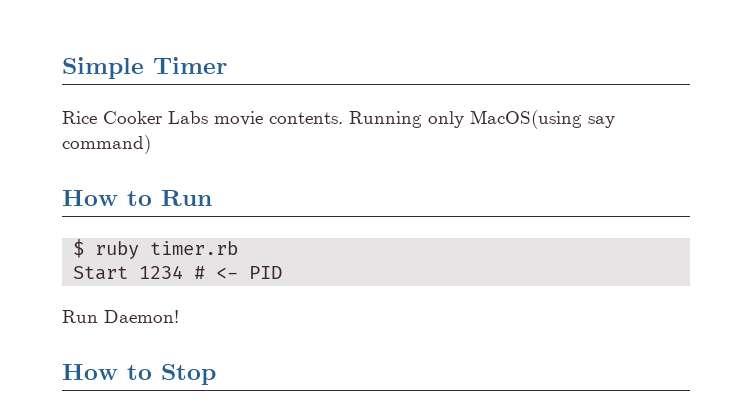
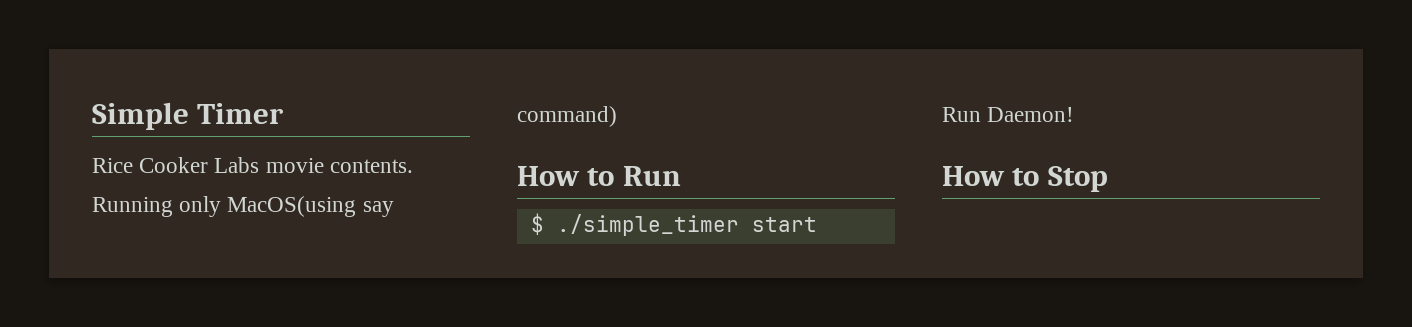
- $ ruby timer.rb
- Start 1234 # <- PID
+ $ ./simple_timer start

